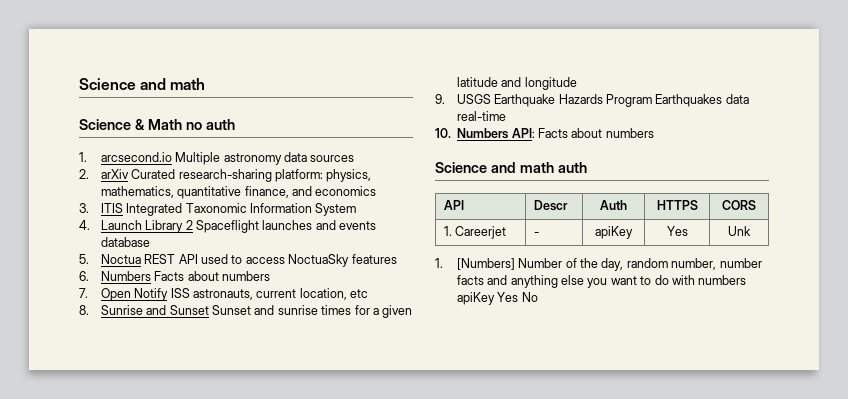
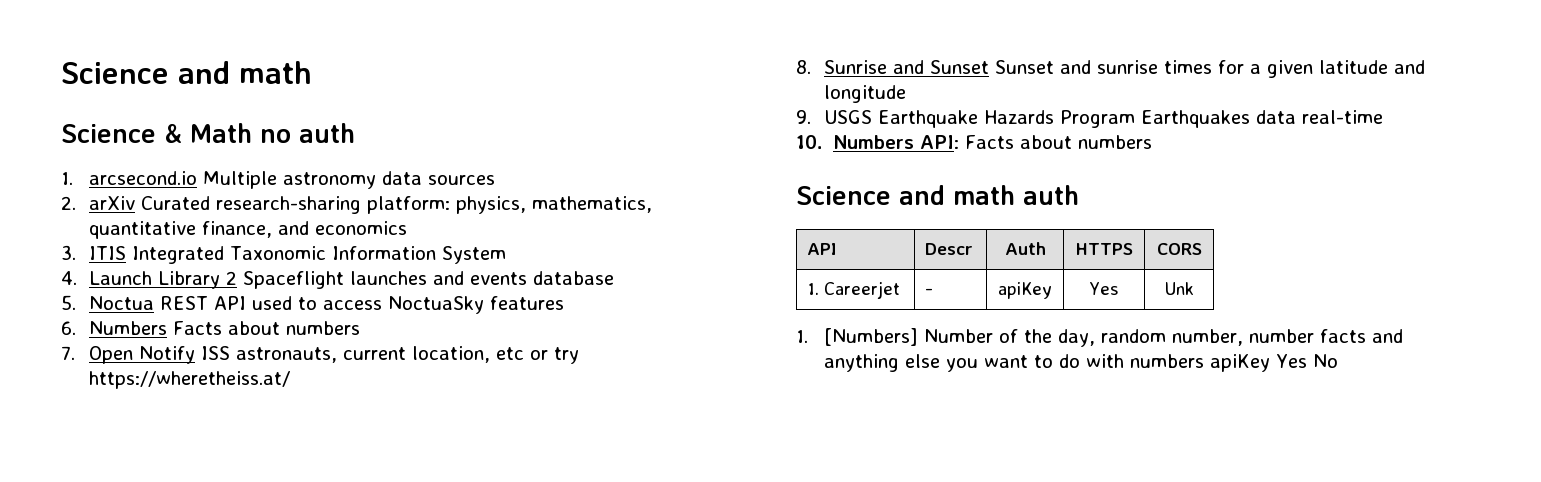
- 7. Open Notify ISS astronauts, current location, etc
+ 7. Open Notify ISS astronauts, current location, etc or try https://wheretheiss.at/

